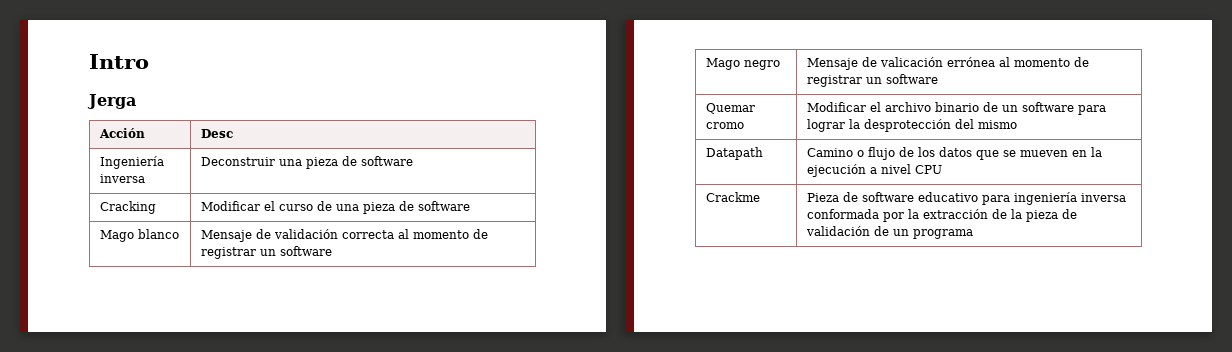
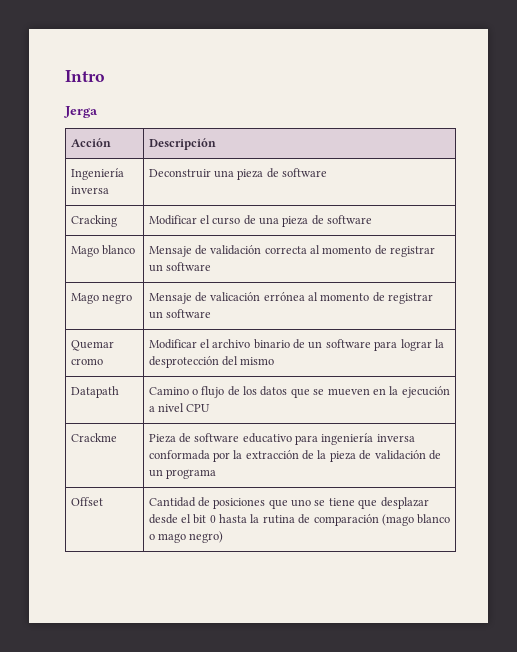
- Acción | Desc
+ Acción | Descripción
+ Offset | Cantidad de posiciones que uno se tiene que desplazar desde el bit 0 hasta la rutina de comparación (mago blanco o mago negro)

